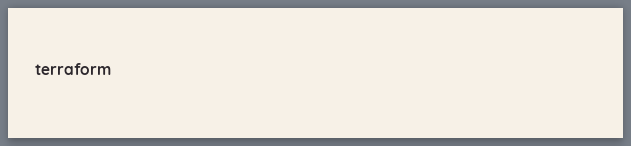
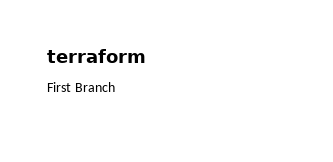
+ First Branch

